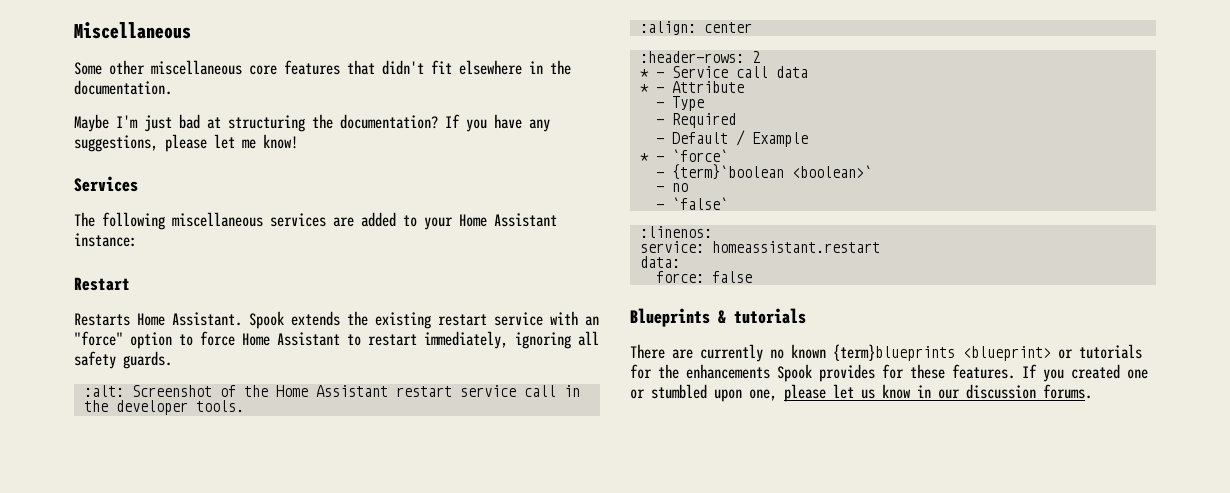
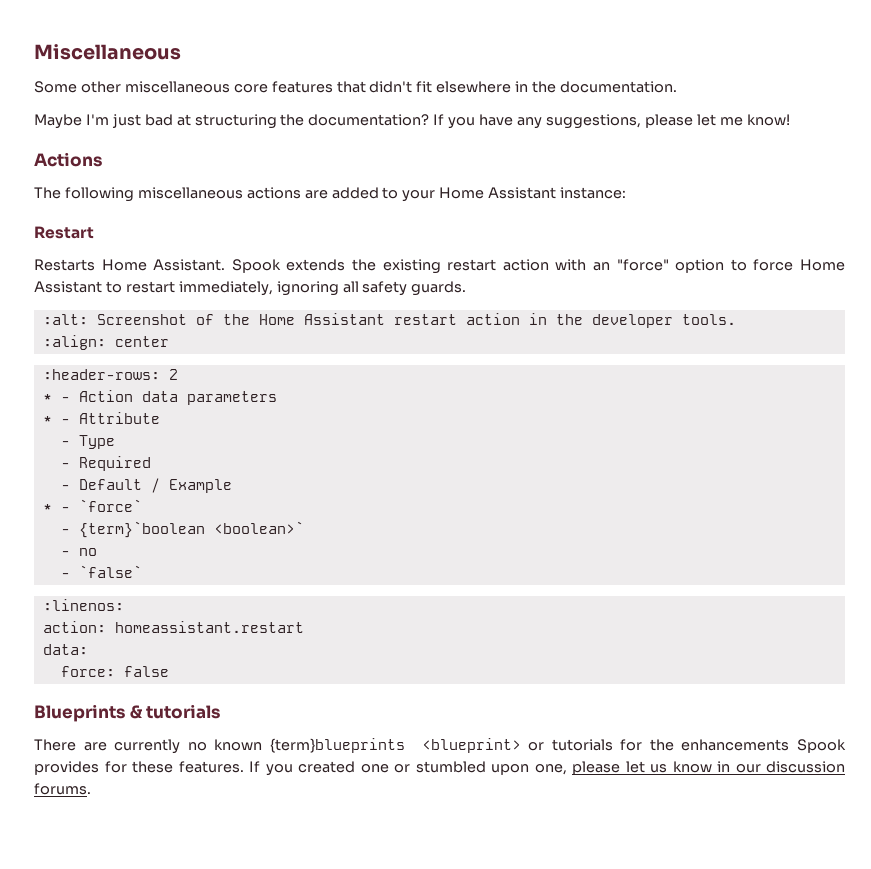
- Services
+ Actions
- The following miscellaneous services are added to your Home Assistant instance:
+ The following miscellaneous actions are added to your Home Assistant instance:
- Spook extends the existing restart service with an "force" option to force Home Assistant to restart immediately, ignoring all safety guards.
+ Spook extends the existing restart action with an "force" option to force Home Assistant to restart immediately, ignoring all safety guards.
- :alt: Screenshot of the Home Assistant restart service call in the developer tools.
+ :alt: Screenshot of the Home Assistant restart action in the developer tools.
- * - Service call data
+ * - Action data parameters
- service: homeassistant.restart
+ action: homeassistant.restart

